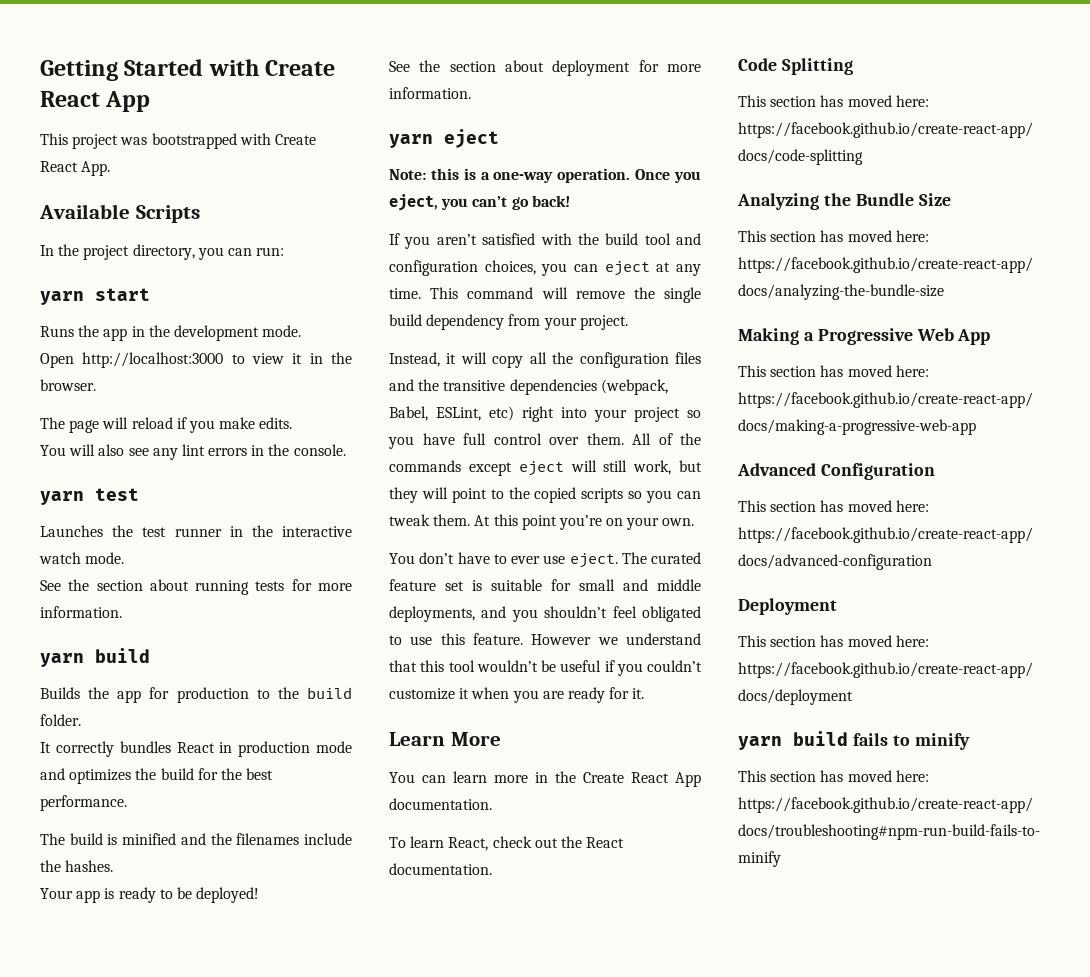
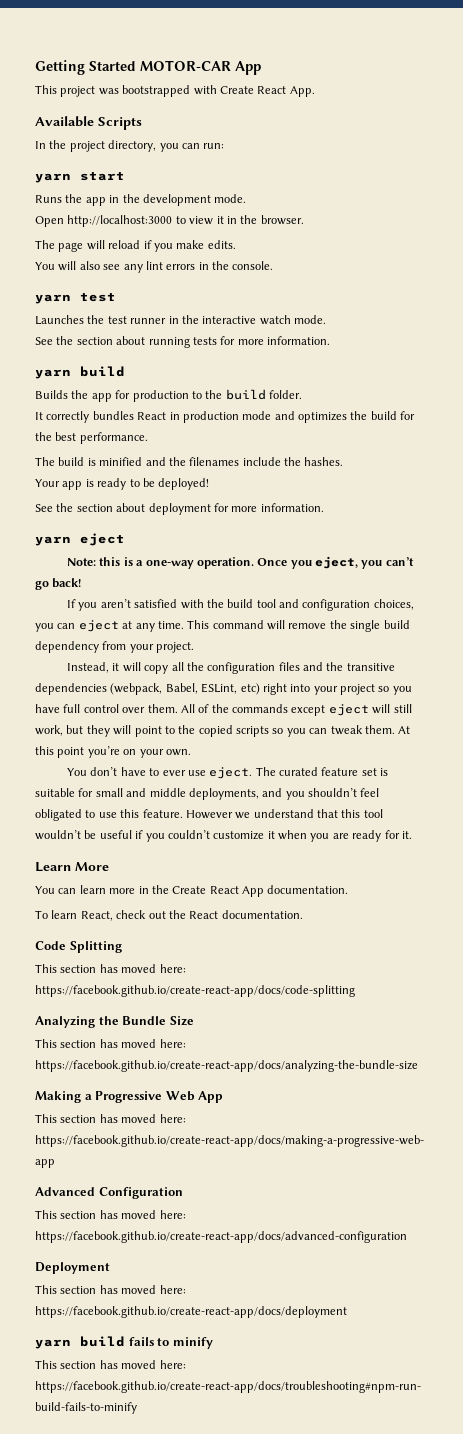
- Getting Started with Create React App
+ Getting Started MOTOR-CAR App

